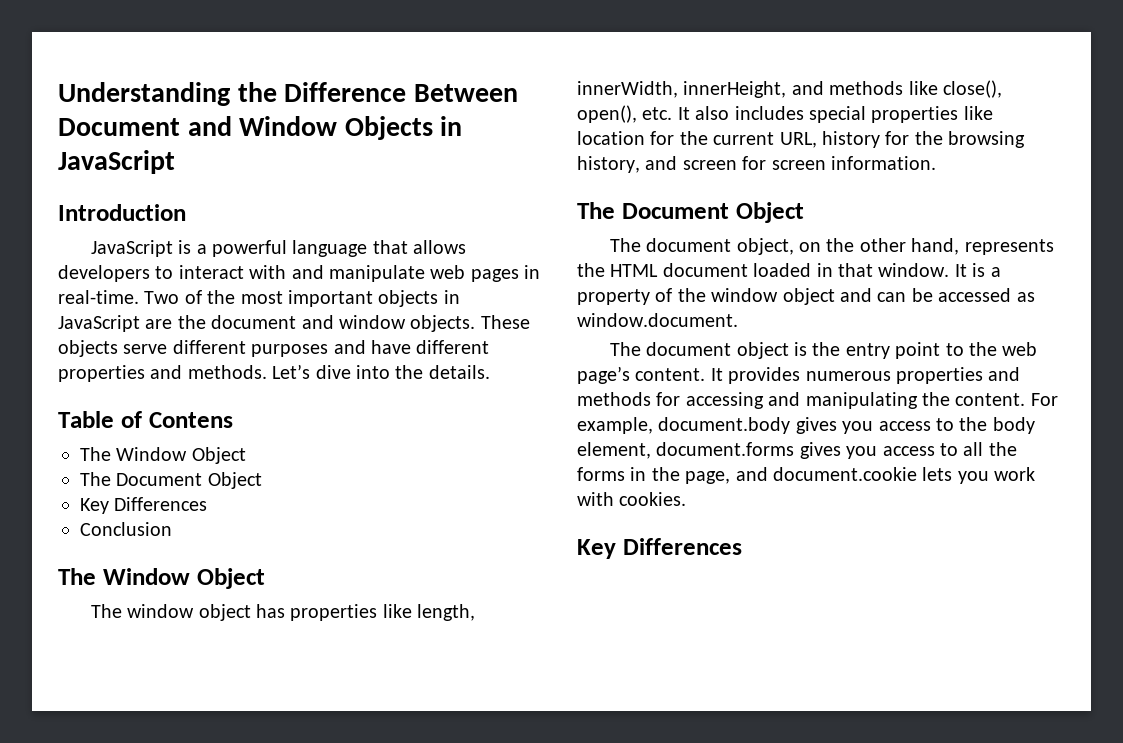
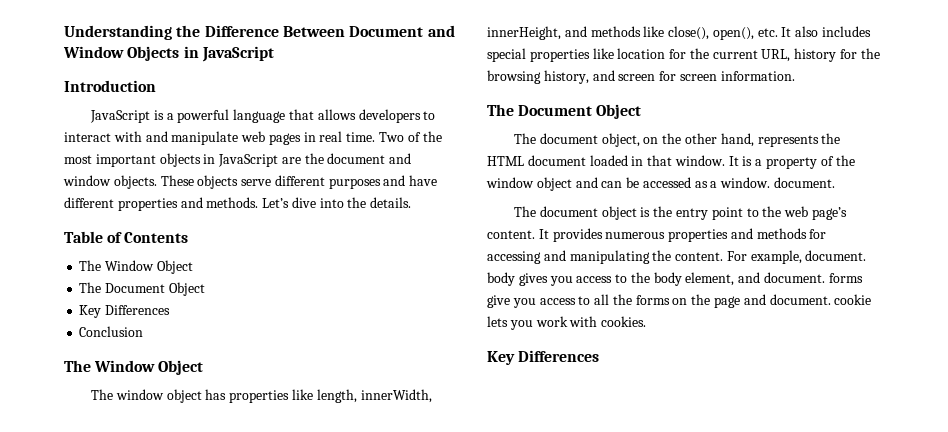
- JavaScript is a powerful language that allows developers to interact with and manipulate web pages in real-time.
+ JavaScript is a powerful language that allows developers to interact with and manipulate web pages in real time.
- Table of Contens
+ Table of Contents
- It is a property of the window object and can be accessed as window.document.
+ It is a property of the window object and can be accessed as a window. document.
- For example, document.body gives you access to the body element, document.forms gives you access to all the forms in the page, and document.cookie lets you work with cookies.
+ For example, document. body gives you access to the body element, and document. forms give you access to all the forms on the page and document. cookie lets you work with cookies.

